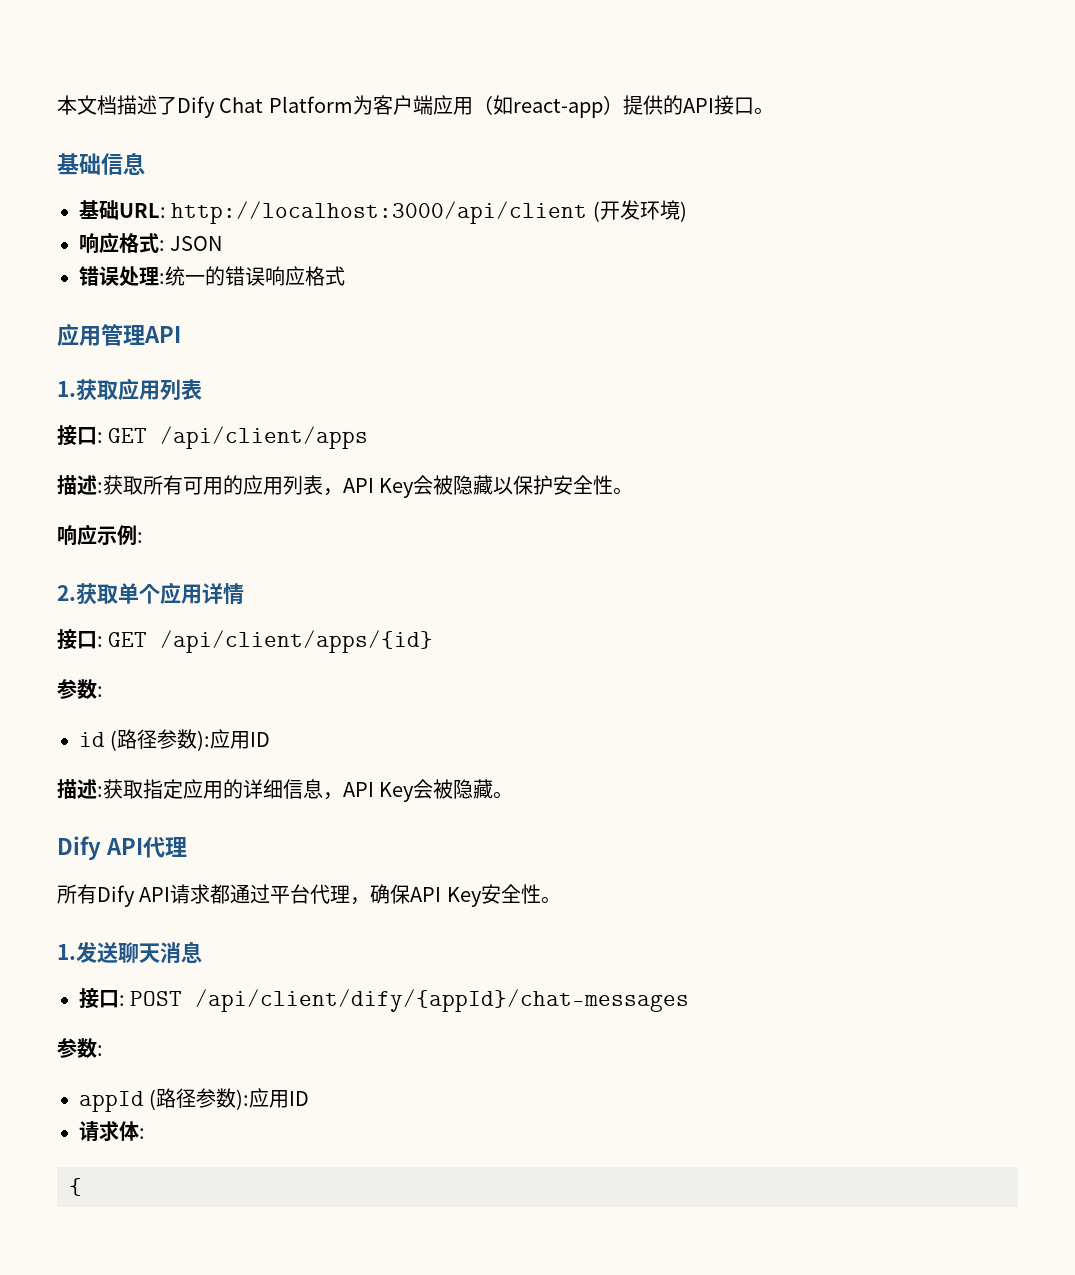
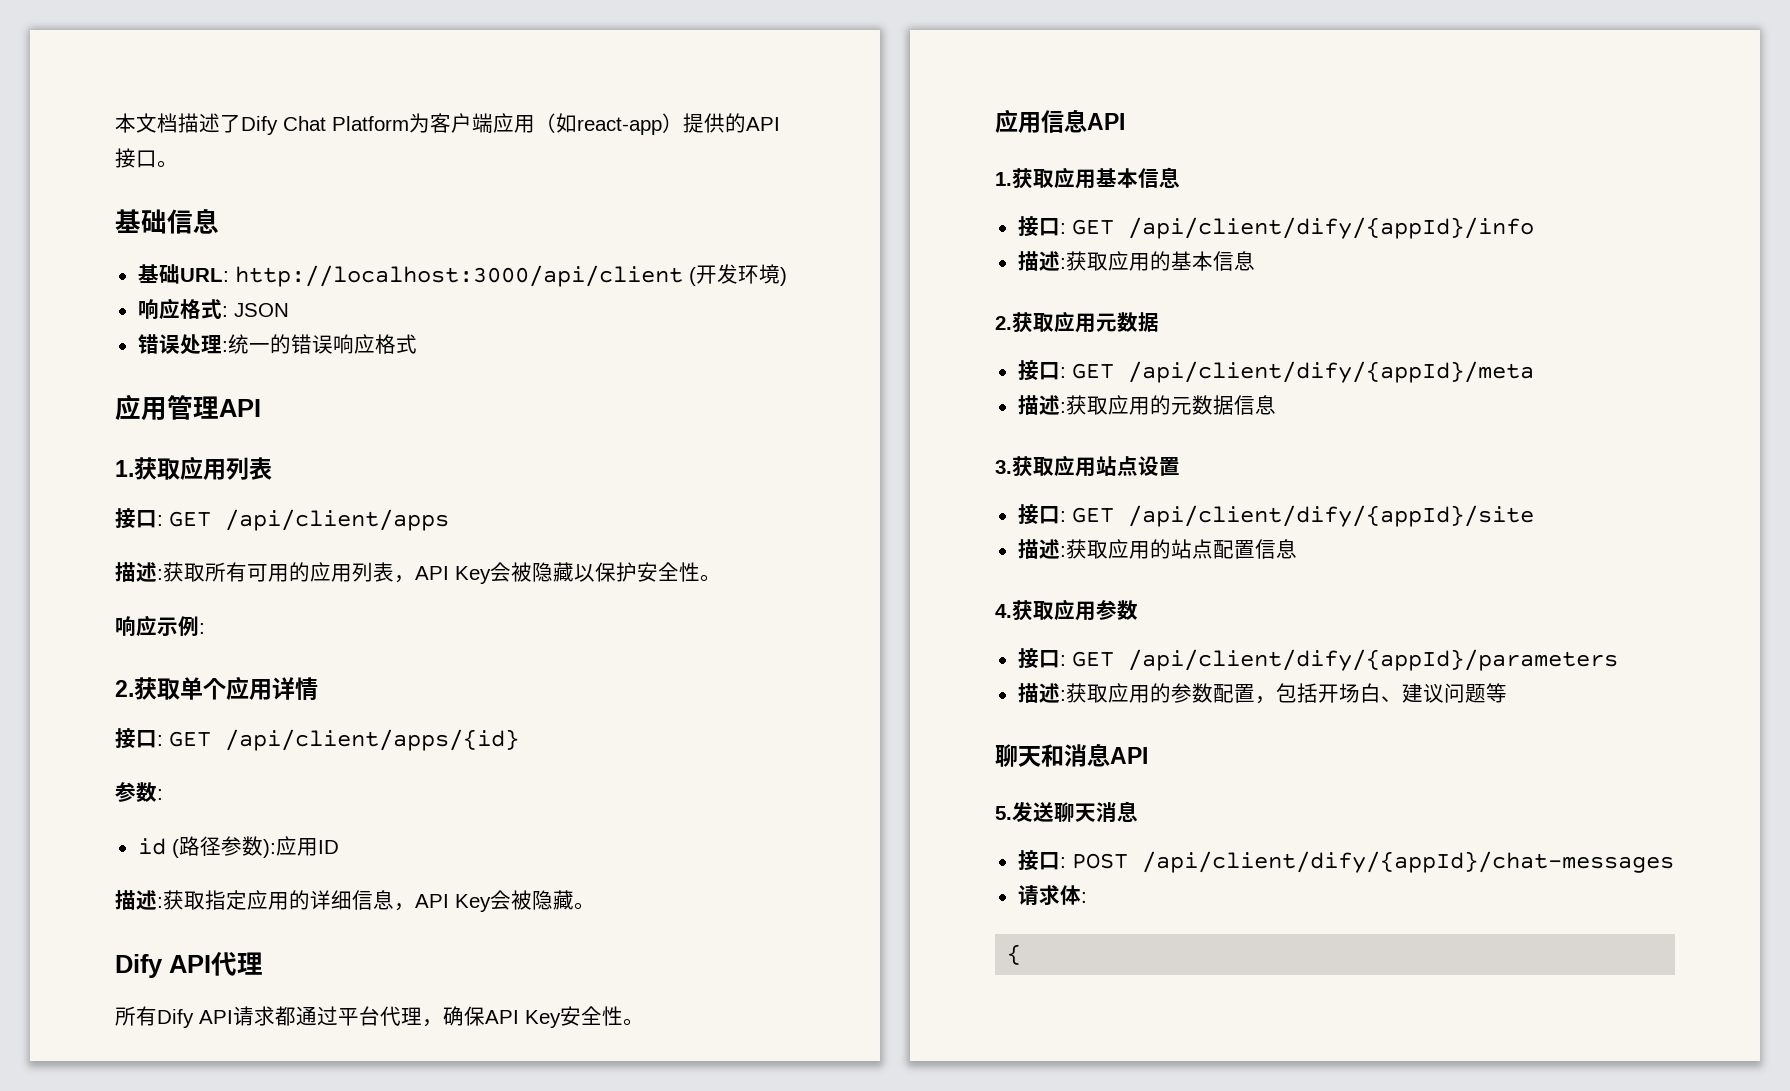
- 1.发送聊天消息
+ 应用信息API
+ 1.获取应用基本信息
+ 接口: GET /api/client/dify/{appId}/info
+ 描述:获取应用的基本信息
+ 2.获取应用元数据
+ 接口: GET /api/client/dify/{appId}/meta
+ 描述:获取应用的元数据信息
+ 3.获取应用站点设置
+ 接口: GET /api/client/dify/{appId}/site
+ 描述:获取应用的站点配置信息
+ 4.获取应用参数
+ 接口: GET /api/client/dify/{appId}/parameters
+ 描述:获取应用的参数配置，包括开场白、建议问题等
+ 聊天和消息API
+ 5.发送聊天消息
  接口: POST /api/client/dify/{appId}/chat-messages
- 参数:
- appId (路径参数):应用ID

